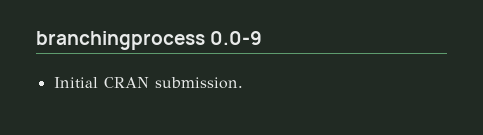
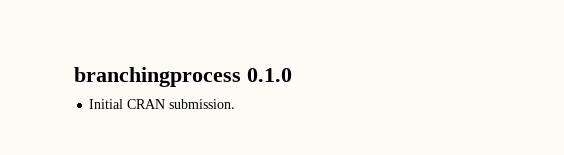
- branchingprocess 0.0-9
+ branchingprocess 0.1.0

